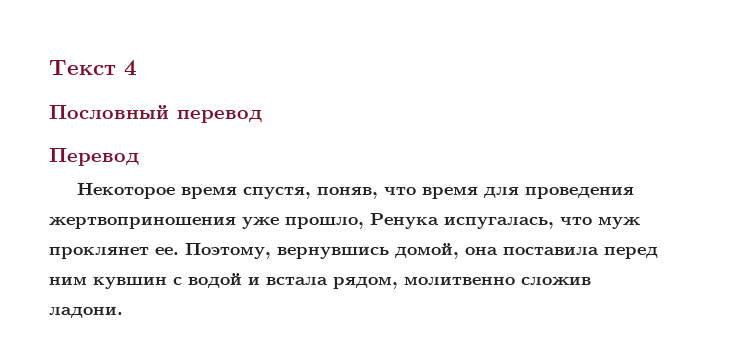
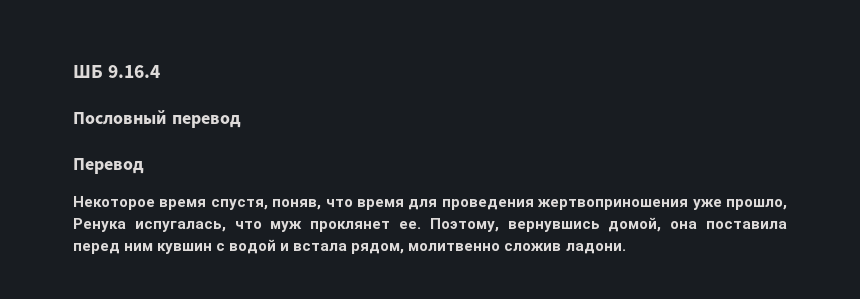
- Текст 4
+ ШБ 9.16.4

